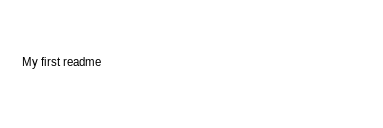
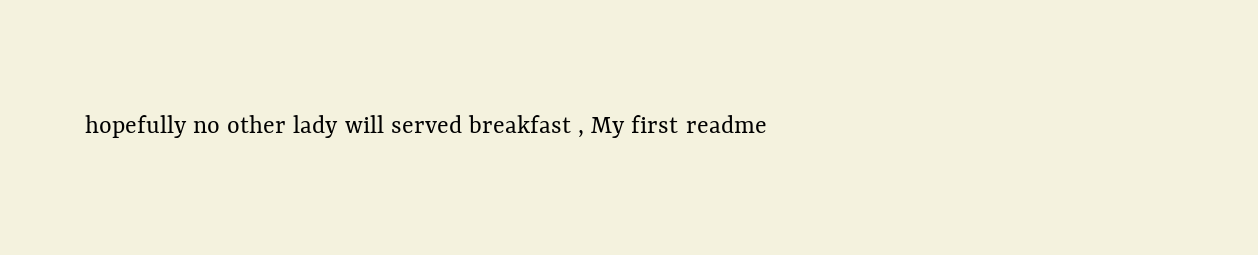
- My first readme
+ hopefully no other lady will served breakfast , My first readme

